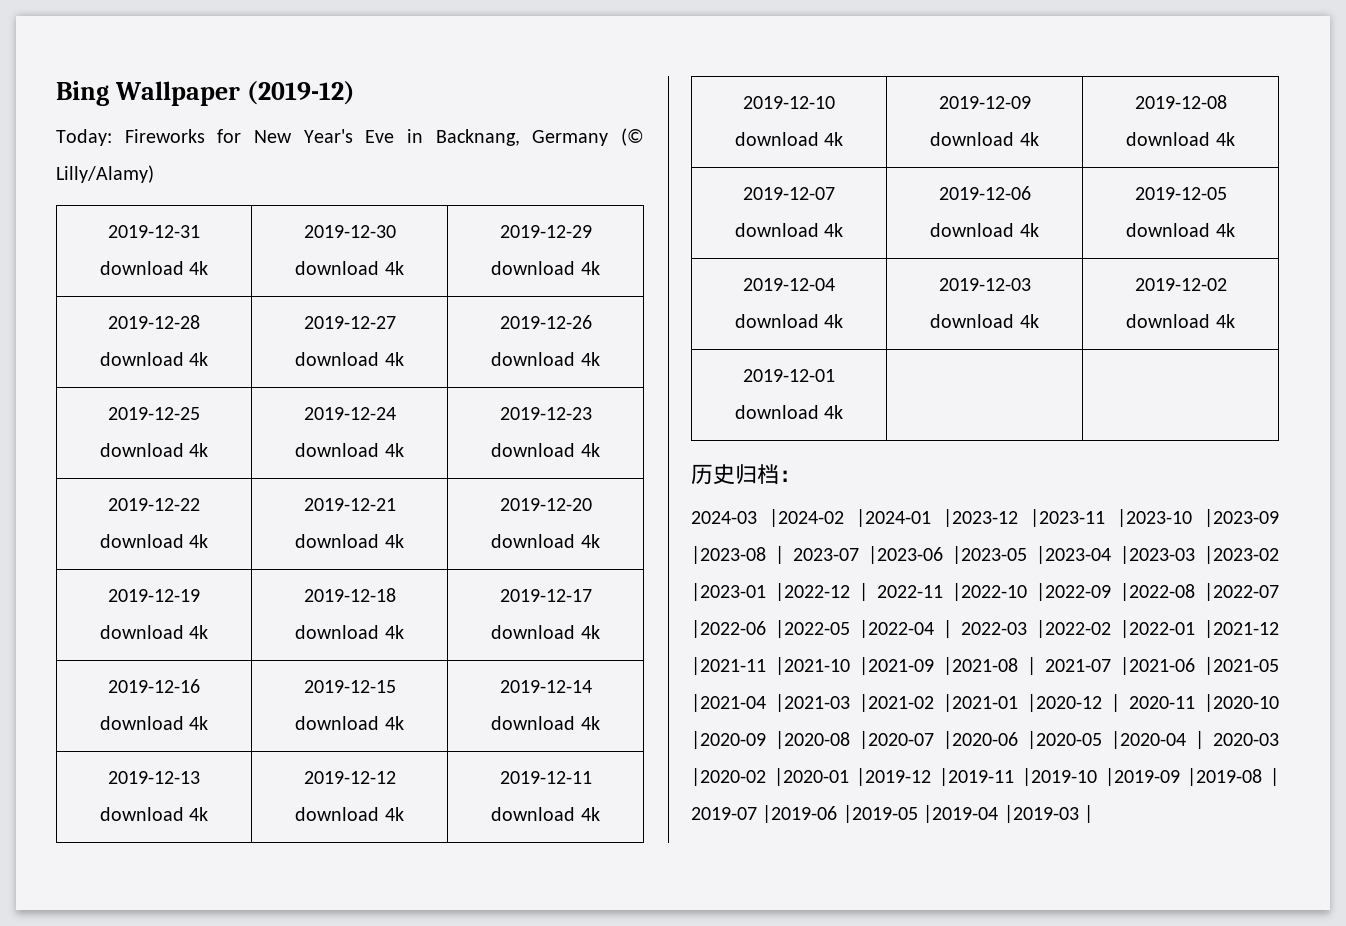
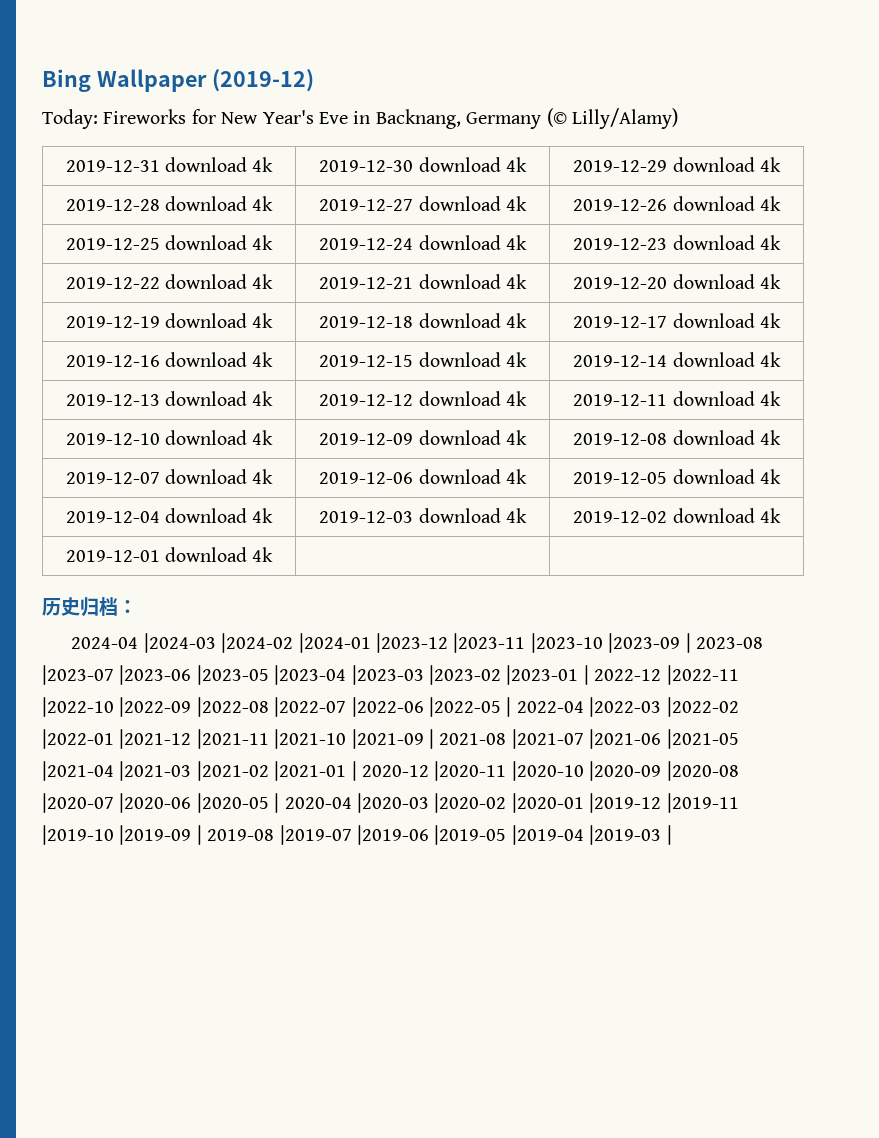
- 2024-03 |2024-02 |2024-01 |2023-12 |2023-11 |2023-10 |2023-09 |2023-08 | 2023-07 |2023-06 |2023-05 |2023-04 |2023-03 |2023-02 |2023-01 |2022-12 | 2022-11 |2022-10 |2022-09 |2022-08 |2022-07 |2022-06 |2022-05 |2022-04 | 2022-03 |2022-02 |2022-01 |2021-12 |2021-11 |2021-10 |2021-09 |2021-08 | 2021-07 |2021-06 |2021-05 |2021-04 |2021-03 |2021-02 |2021-01 |2020-12 | 2020-11 |2020-10 |2020-09 |2020-08 |2020-07 |2020-06 |2020-05 |2020-04 | 2020-03 |2020-02 |2020-01 |2019-12 |2019-11 |2019-10 |2019-09 |2019-08 | 2019-07 |2019-06 |2019-05 |2019-04 |2019-03 |
+ 2024-04 |2024-03 |2024-02 |2024-01 |2023-12 |2023-11 |2023-10 |2023-09 | 2023-08 |2023-07 |2023-06 |2023-05 |2023-04 |2023-03 |2023-02 |2023-01 | 2022-12 |2022-11 |2022-10 |2022-09 |2022-08 |2022-07 |2022-06 |2022-05 | 2022-04 |2022-03 |2022-02 |2022-01 |2021-12 |2021-11 |2021-10 |2021-09 | 2021-08 |2021-07 |2021-06 |2021-05 |2021-04 |2021-03 |2021-02 |2021-01 | 2020-12 |2020-11 |2020-10 |2020-09 |2020-08 |2020-07 |2020-06 |2020-05 | 2020-04 |2020-03 |2020-02 |2020-01 |2019-12 |2019-11 |2019-10 |2019-09 | 2019-08 |2019-07 |2019-06 |2019-05 |2019-04 |2019-03 |

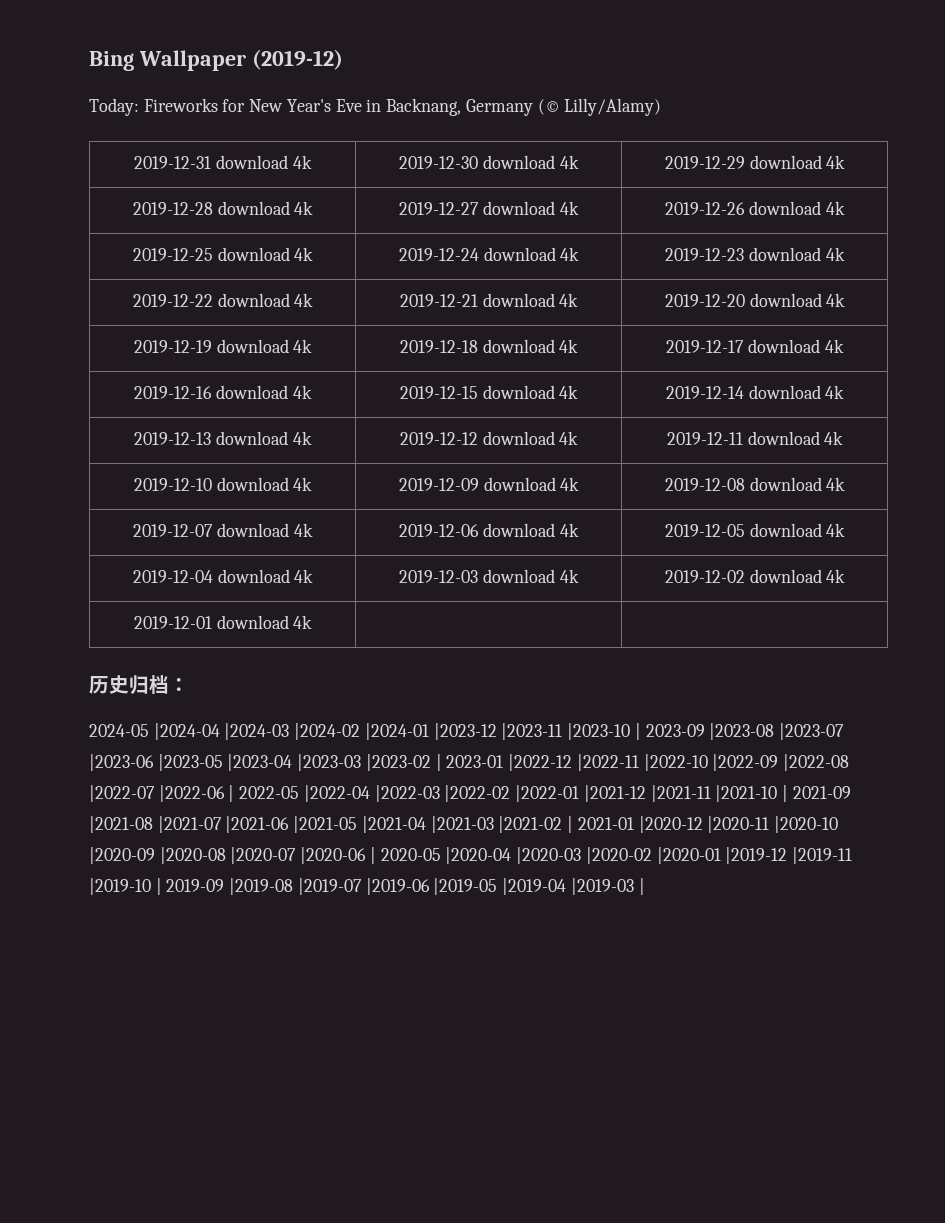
- 2024-04 |2024-03 |2024-02 |2024-01 |2023-12 |2023-11 |2023-10 |2023-09 | 2023-08 |2023-07 |2023-06 |2023-05 |2023-04 |2023-03 |2023-02 |2023-01 | 2022-12 |2022-11 |2022-10 |2022-09 |2022-08 |2022-07 |2022-06 |2022-05 | 2022-04 |2022-03 |2022-02 |2022-01 |2021-12 |2021-11 |2021-10 |2021-09 | 2021-08 |2021-07 |2021-06 |2021-05 |2021-04 |2021-03 |2021-02 |2021-01 | 2020-12 |2020-11 |2020-10 |2020-09 |2020-08 |2020-07 |2020-06 |2020-05 | 2020-04 |2020-03 |2020-02 |2020-01 |2019-12 |2019-11 |2019-10 |2019-09 | 2019-08 |2019-07 |2019-06 |2019-05 |2019-04 |2019-03 |
+ 2024-05 |2024-04 |2024-03 |2024-02 |2024-01 |2023-12 |2023-11 |2023-10 | 2023-09 |2023-08 |2023-07 |2023-06 |2023-05 |2023-04 |2023-03 |2023-02 | 2023-01 |2022-12 |2022-11 |2022-10 |2022-09 |2022-08 |2022-07 |2022-06 | 2022-05 |2022-04 |2022-03 |2022-02 |2022-01 |2021-12 |2021-11 |2021-10 | 2021-09 |2021-08 |2021-07 |2021-06 |2021-05 |2021-04 |2021-03 |2021-02 | 2021-01 |2020-12 |2020-11 |2020-10 |2020-09 |2020-08 |2020-07 |2020-06 | 2020-05 |2020-04 |2020-03 |2020-02 |2020-01 |2019-12 |2019-11 |2019-10 | 2019-09 |2019-08 |2019-07 |2019-06 |2019-05 |2019-04 |2019-03 |

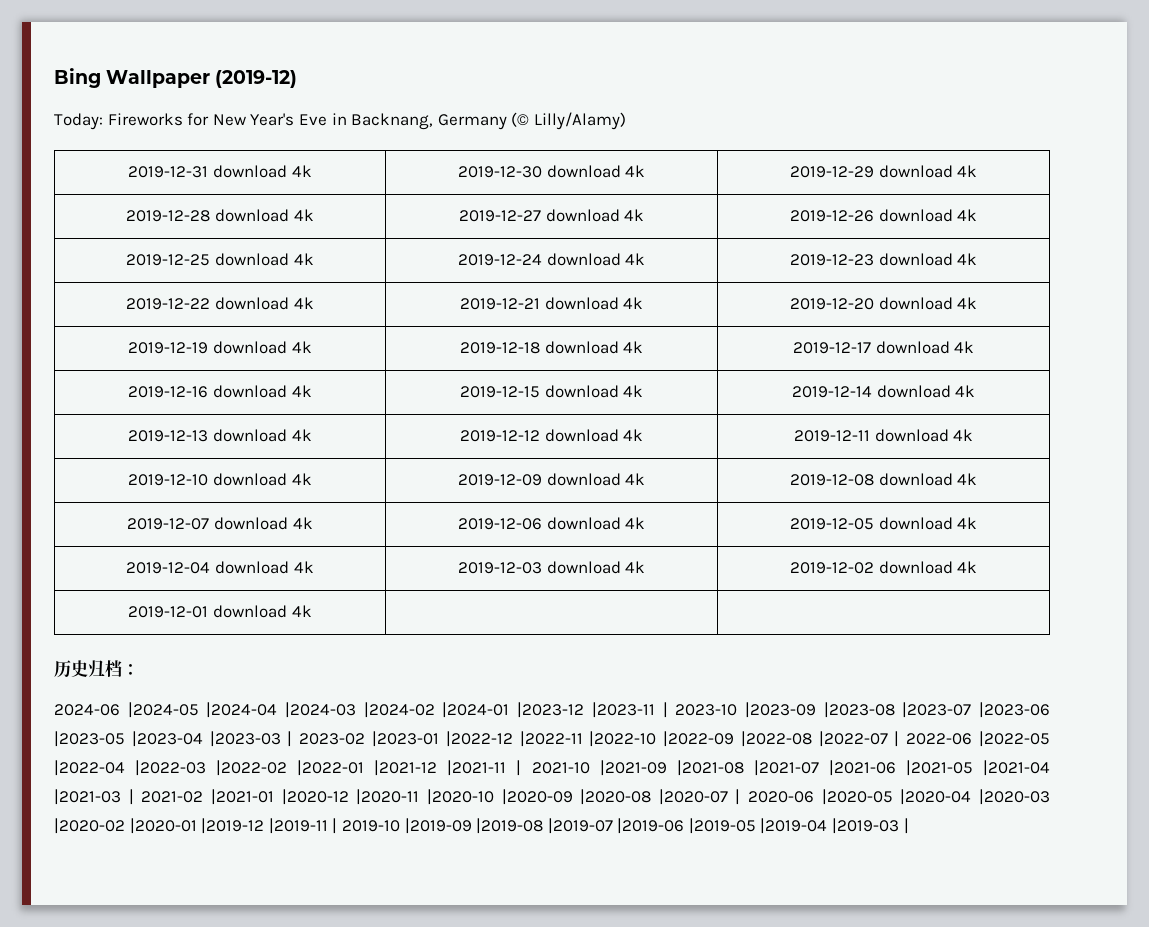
- 2024-05 |2024-04 |2024-03 |2024-02 |2024-01 |2023-12 |2023-11 |2023-10 | 2023-09 |2023-08 |2023-07 |2023-06 |2023-05 |2023-04 |2023-03 |2023-02 | 2023-01 |2022-12 |2022-11 |2022-10 |2022-09 |2022-08 |2022-07 |2022-06 | 2022-05 |2022-04 |2022-03 |2022-02 |2022-01 |2021-12 |2021-11 |2021-10 | 2021-09 |2021-08 |2021-07 |2021-06 |2021-05 |2021-04 |2021-03 |2021-02 | 2021-01 |2020-12 |2020-11 |2020-10 |2020-09 |2020-08 |2020-07 |2020-06 | 2020-05 |2020-04 |2020-03 |2020-02 |2020-01 |2019-12 |2019-11 |2019-10 | 2019-09 |2019-08 |2019-07 |2019-06 |2019-05 |2019-04 |2019-03 |
+ 2024-06 |2024-05 |2024-04 |2024-03 |2024-02 |2024-01 |2023-12 |2023-11 | 2023-10 |2023-09 |2023-08 |2023-07 |2023-06 |2023-05 |2023-04 |2023-03 | 2023-02 |2023-01 |2022-12 |2022-11 |2022-10 |2022-09 |2022-08 |2022-07 | 2022-06 |2022-05 |2022-04 |2022-03 |2022-02 |2022-01 |2021-12 |2021-11 | 2021-10 |2021-09 |2021-08 |2021-07 |2021-06 |2021-05 |2021-04 |2021-03 | 2021-02 |2021-01 |2020-12 |2020-11 |2020-10 |2020-09 |2020-08 |2020-07 | 2020-06 |2020-05 |2020-04 |2020-03 |2020-02 |2020-01 |2019-12 |2019-11 | 2019-10 |2019-09 |2019-08 |2019-07 |2019-06 |2019-05 |2019-04 |2019-03 |

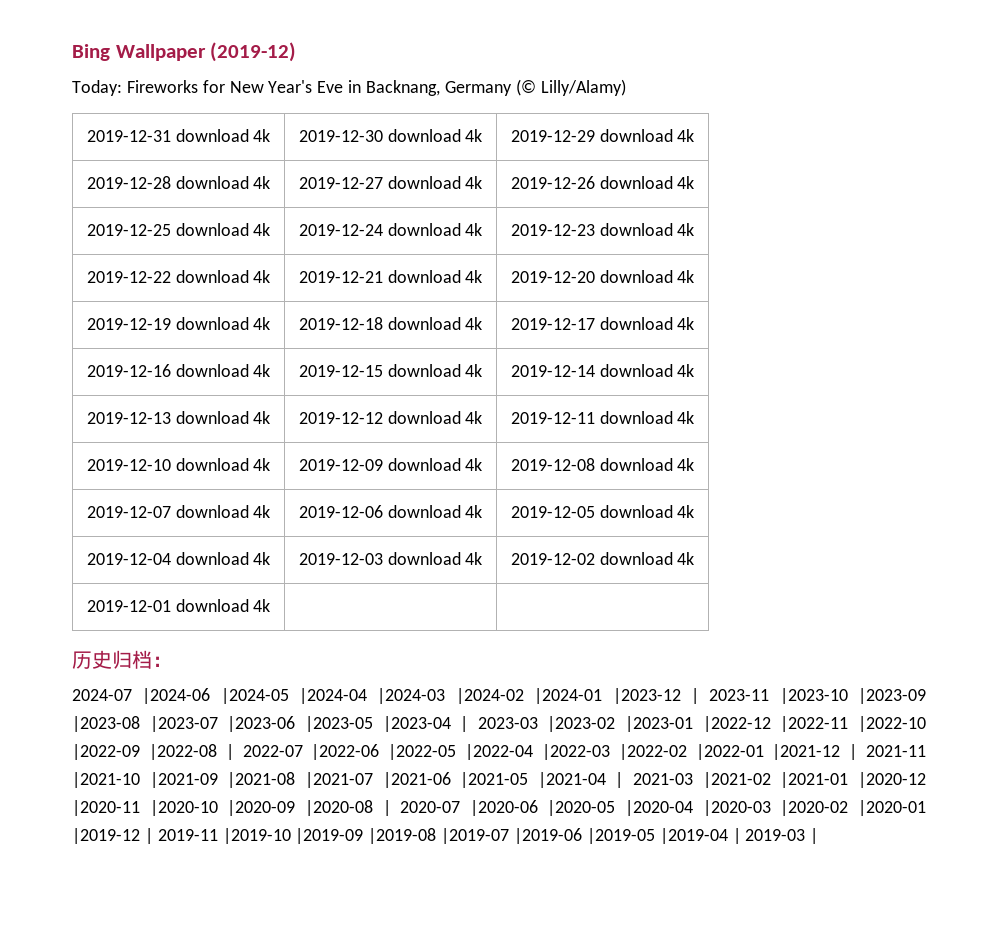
- 2024-06 |2024-05 |2024-04 |2024-03 |2024-02 |2024-01 |2023-12 |2023-11 | 2023-10 |2023-09 |2023-08 |2023-07 |2023-06 |2023-05 |2023-04 |2023-03 | 2023-02 |2023-01 |2022-12 |2022-11 |2022-10 |2022-09 |2022-08 |2022-07 | 2022-06 |2022-05 |2022-04 |2022-03 |2022-02 |2022-01 |2021-12 |2021-11 | 2021-10 |2021-09 |2021-08 |2021-07 |2021-06 |2021-05 |2021-04 |2021-03 | 2021-02 |2021-01 |2020-12 |2020-11 |2020-10 |2020-09 |2020-08 |2020-07 | 2020-06 |2020-05 |2020-04 |2020-03 |2020-02 |2020-01 |2019-12 |2019-11 | 2019-10 |2019-09 |2019-08 |2019-07 |2019-06 |2019-05 |2019-04 |2019-03 |
+ 2024-07 |2024-06 |2024-05 |2024-04 |2024-03 |2024-02 |2024-01 |2023-12 | 2023-11 |2023-10 |2023-09 |2023-08 |2023-07 |2023-06 |2023-05 |2023-04 | 2023-03 |2023-02 |2023-01 |2022-12 |2022-11 |2022-10 |2022-09 |2022-08 | 2022-07 |2022-06 |2022-05 |2022-04 |2022-03 |2022-02 |2022-01 |2021-12 | 2021-11 |2021-10 |2021-09 |2021-08 |2021-07 |2021-06 |2021-05 |2021-04 | 2021-03 |2021-02 |2021-01 |2020-12 |2020-11 |2020-10 |2020-09 |2020-08 | 2020-07 |2020-06 |2020-05 |2020-04 |2020-03 |2020-02 |2020-01 |2019-12 | 2019-11 |2019-10 |2019-09 |2019-08 |2019-07 |2019-06 |2019-05 |2019-04 | 2019-03 |

